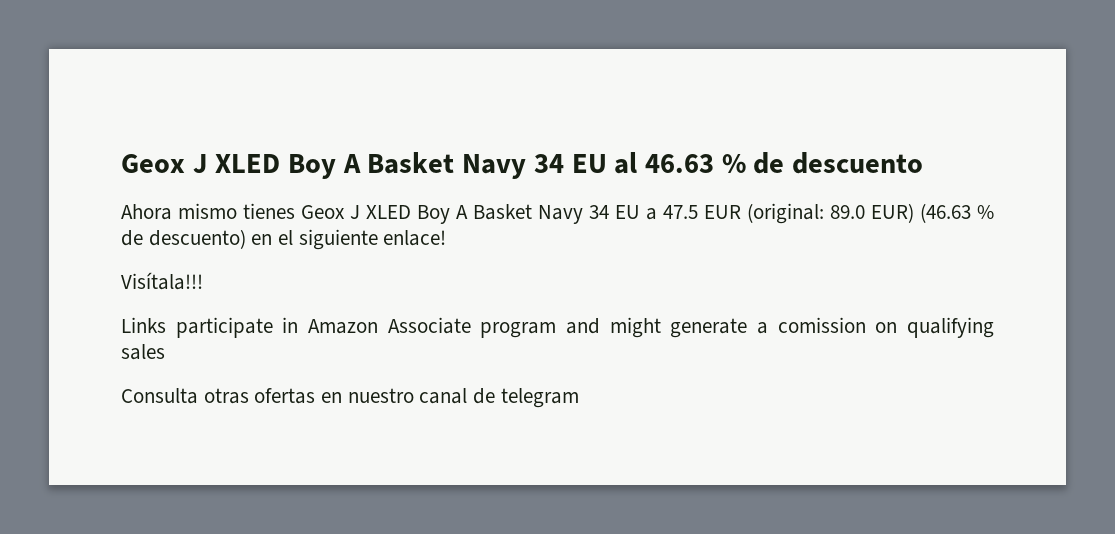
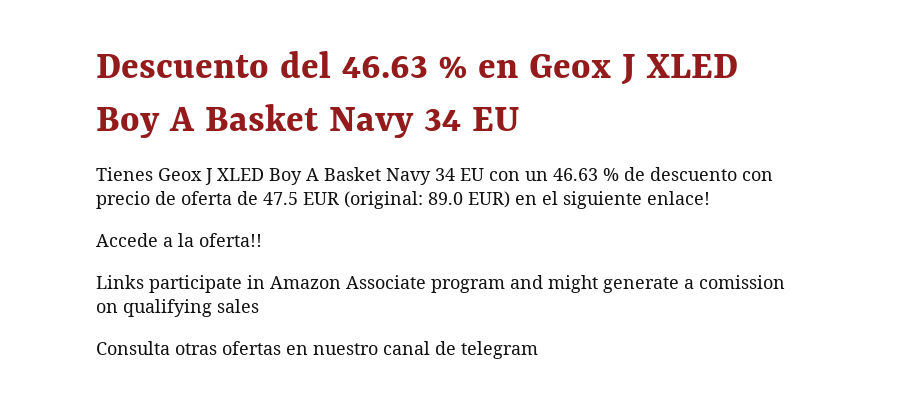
- Geox J XLED Boy A Basket Navy 34 EU al 46.63 % de descuento
- Ahora mismo tienes Geox J XLED Boy A Basket Navy 34 EU a 47.5 EUR (original: 89.0 EUR) (46.63 % de descuento) en el siguiente enlace!
+ Descuento del 46.63 % en Geox J XLED Boy A Basket Navy 34 EU
+ Tienes Geox J XLED Boy A Basket Navy 34 EU con un 46.63 % de descuento con precio de oferta de 47.5 EUR (original: 89.0 EUR) en el siguiente enlace!
- Visítala!!!
+ Accede a la oferta!!

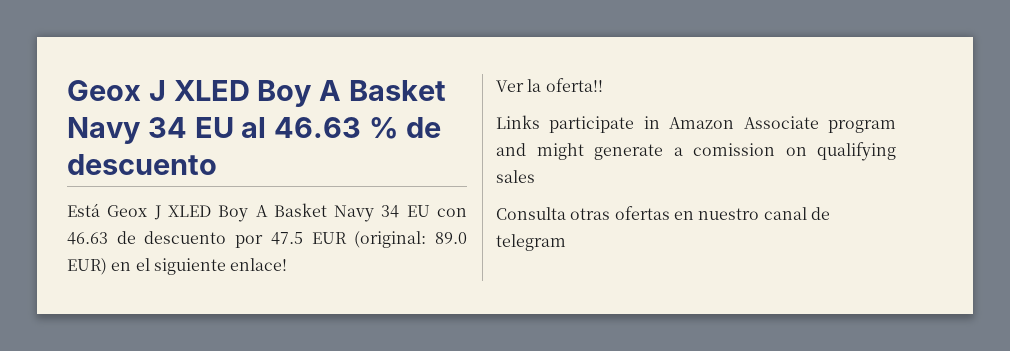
- Descuento del 46.63 % en Geox J XLED Boy A Basket Navy 34 EU
- Tienes Geox J XLED Boy A Basket Navy 34 EU con un 46.63 % de descuento con precio de oferta de 47.5 EUR (original: 89.0 EUR) en el siguiente enlace!
+ Geox J XLED Boy A Basket Navy 34 EU al 46.63 % de descuento
+ Está Geox J XLED Boy A Basket Navy 34 EU con 46.63 de descuento por 47.5 EUR (original: 89.0 EUR) en el siguiente enlace!
- Accede a la oferta!!
+ Ver la oferta!!

